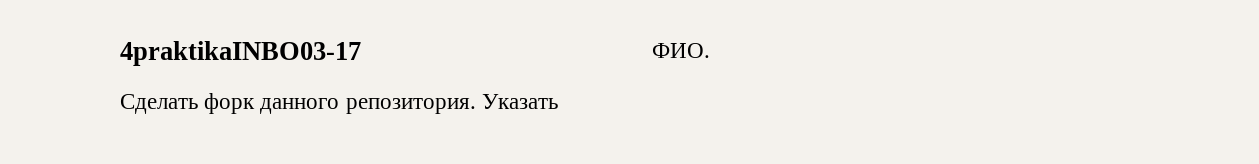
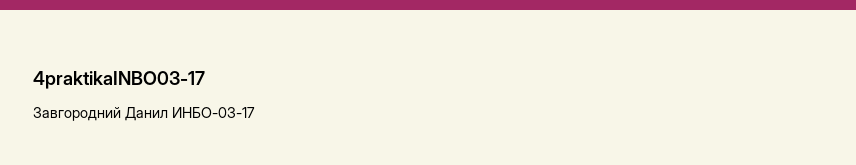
- Сделать форк данного репозитория. Указать ФИО.
+ Завгородний Данил ИНБО-03-17

